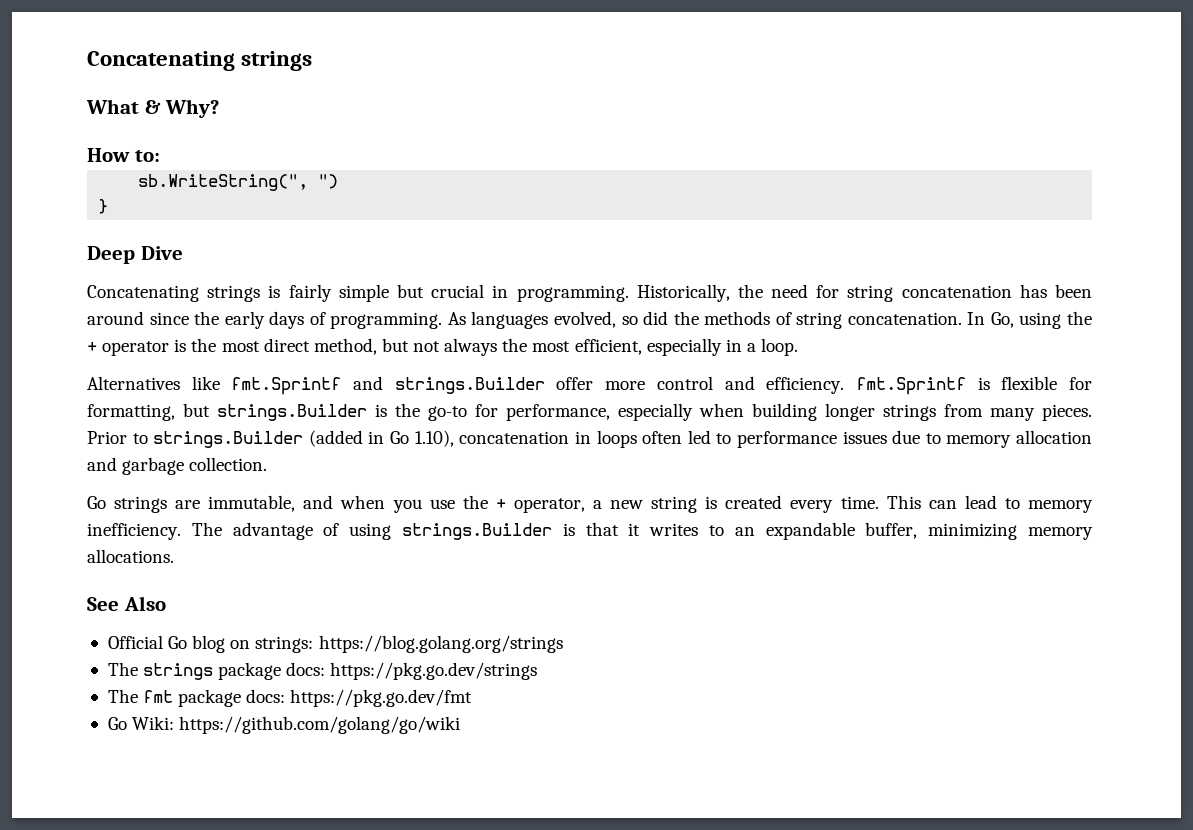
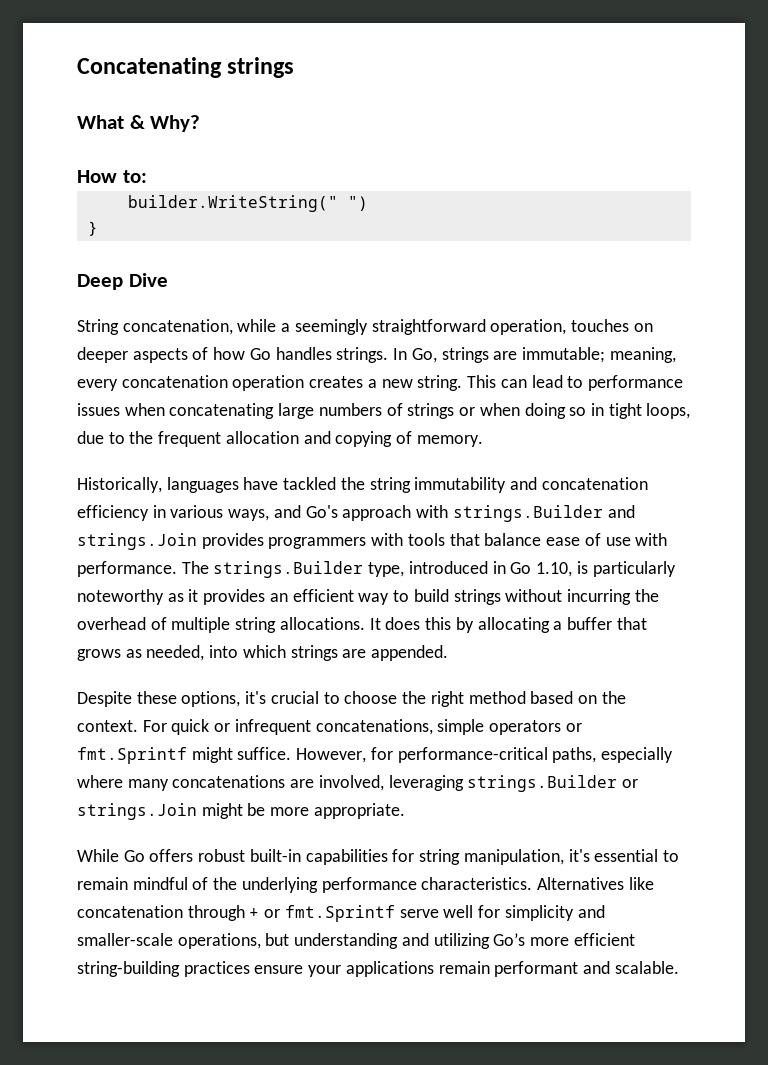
- sb.WriteString(", ")
+ builder.WriteString(" ")
- Concatenating strings is fairly simple but crucial in programming. Historically, the need for string concatenation has been around since the early days of programming. As languages evolved, so did the methods of string concatenation. In Go, using the + operator is the most direct method, but not always the most efficient, especially in a loop.
- Alternatives like fmt.Sprintf and strings.Builder offer more control and efficiency. fmt.Sprintf is flexible for formatting, but strings.Builder is the go-to for performance, especially when building longer strings from many pieces. Prior to strings.Builder (added in Go 1.10), concatenation in loops often led to performance issues due to memory allocation and garbage collection.
- Go strings are immutable, and when you use the + operator, a new string is created every time. This can lead to memory inefficiency. The advantage of using strings.Builder is that it writes to an expandable buffer, minimizing memory allocations.
- See Also
- Official Go blog on strings: https://blog.golang.org/strings
- The strings package docs: https://pkg.go.dev/strings
- The fmt package docs: https://pkg.go.dev/fmt
- Go Wiki: https://github.com/golang/go/wiki
+ String concatenation, while a seemingly straightforward operation, touches on deeper aspects of how Go handles strings. In Go, strings are immutable; meaning, every concatenation operation creates a new string. This can lead to performance issues when concatenating large numbers of strings or when doing so in tight loops, due to the frequent allocation and copying of memory.
+ Historically, languages have tackled the string immutability and concatenation efficiency in various ways, and Go's approach with strings.Builder and strings.Join provides programmers with tools that balance ease of use with performance. The strings.Builder type, introduced in Go 1.10, is particularly noteworthy as it provides an efficient way to build strings without incurring the overhead of multiple string allocations. It does this by allocating a buffer that grows as needed, into which strings are appended.
+ Despite these options, it's crucial to choose the right method based on the context. For quick or infrequent concatenations, simple operators or fmt.Sprintf might suffice. However, for performance-critical paths, especially where many concatenations are involved, leveraging strings.Builder or strings.Join might be more appropriate.
+ While Go offers robust built-in capabilities for string manipulation, it's essential to remain mindful of the underlying performance characteristics. Alternatives like concatenation through + or fmt.Sprintf serve well for simplicity and smaller-scale operations, but understanding and utilizing Go’s more efficient string-building practices ensure your applications remain performant and scalable.

